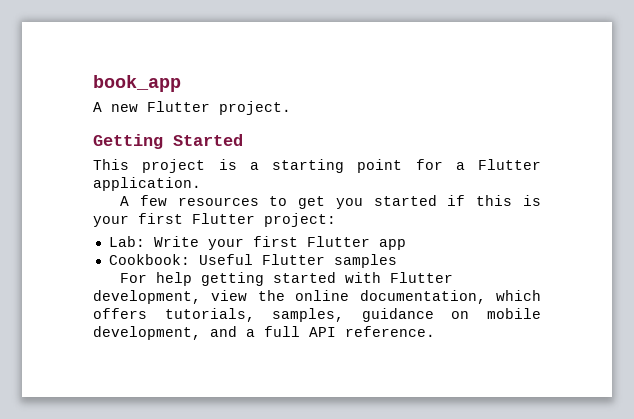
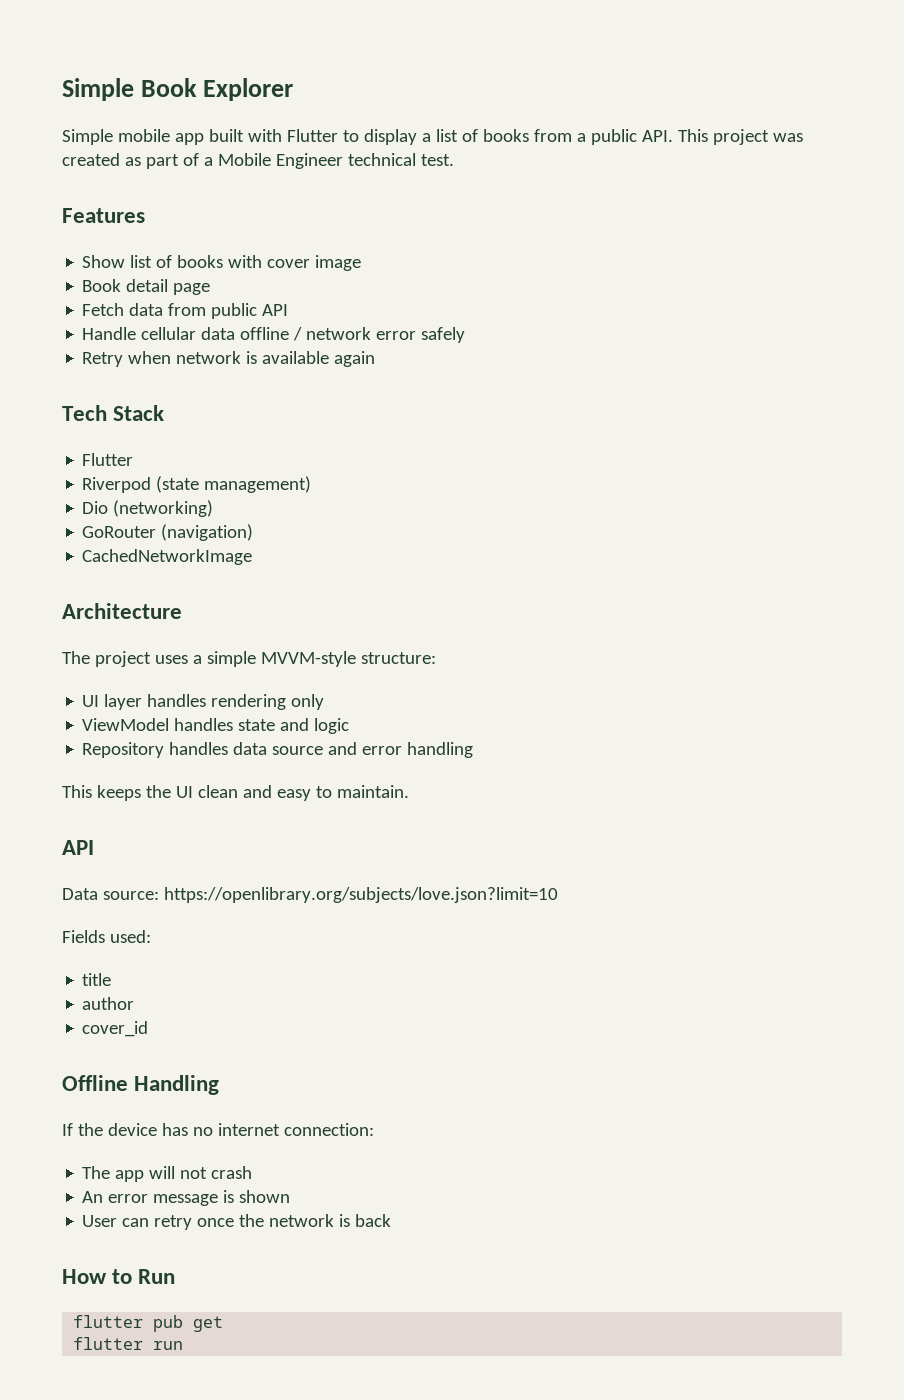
- book_app
- A new Flutter project.
- Getting Started
- This project is a starting point for a Flutter application.
- A few resources to get you started if this is your first Flutter project:
- Lab: Write your first Flutter app
- Cookbook: Useful Flutter samples
- For help getting started with Flutter development, view the online documentation, which offers tutorials, samples, guidance on mobile development, and a full API reference.
+ Simple Book Explorer
+ Simple mobile app built with Flutter to display a list of books from a public API. This project was created as part of a Mobile Engineer technical test.
+ Features
+ Show list of books with cover image
+ Book detail page
+ Fetch data from public API
+ Handle cellular data offline / network error safely
+ Retry when network is available again
+ Tech Stack
+ Flutter
+ Riverpod (state management)
+ Dio (networking)
+ GoRouter (navigation)
+ CachedNetworkImage
+ Architecture
+ The project uses a simple MVVM-style structure:
+ UI layer handles rendering only
+ ViewModel handles state and logic
+ Repository handles data source and error handling
+ This keeps the UI clean and easy to maintain.
+ API
+ Data source: https://openlibrary.org/subjects/love.json?limit=10
+ Fields used:
+ title
+ author
+ cover_id
+ Offline Handling
+ If the device has no internet connection:
+ The app will not crash
+ An error message is shown
+ User can retry once the network is back
+ How to Run
+ flutter pub get
+ flutter run

